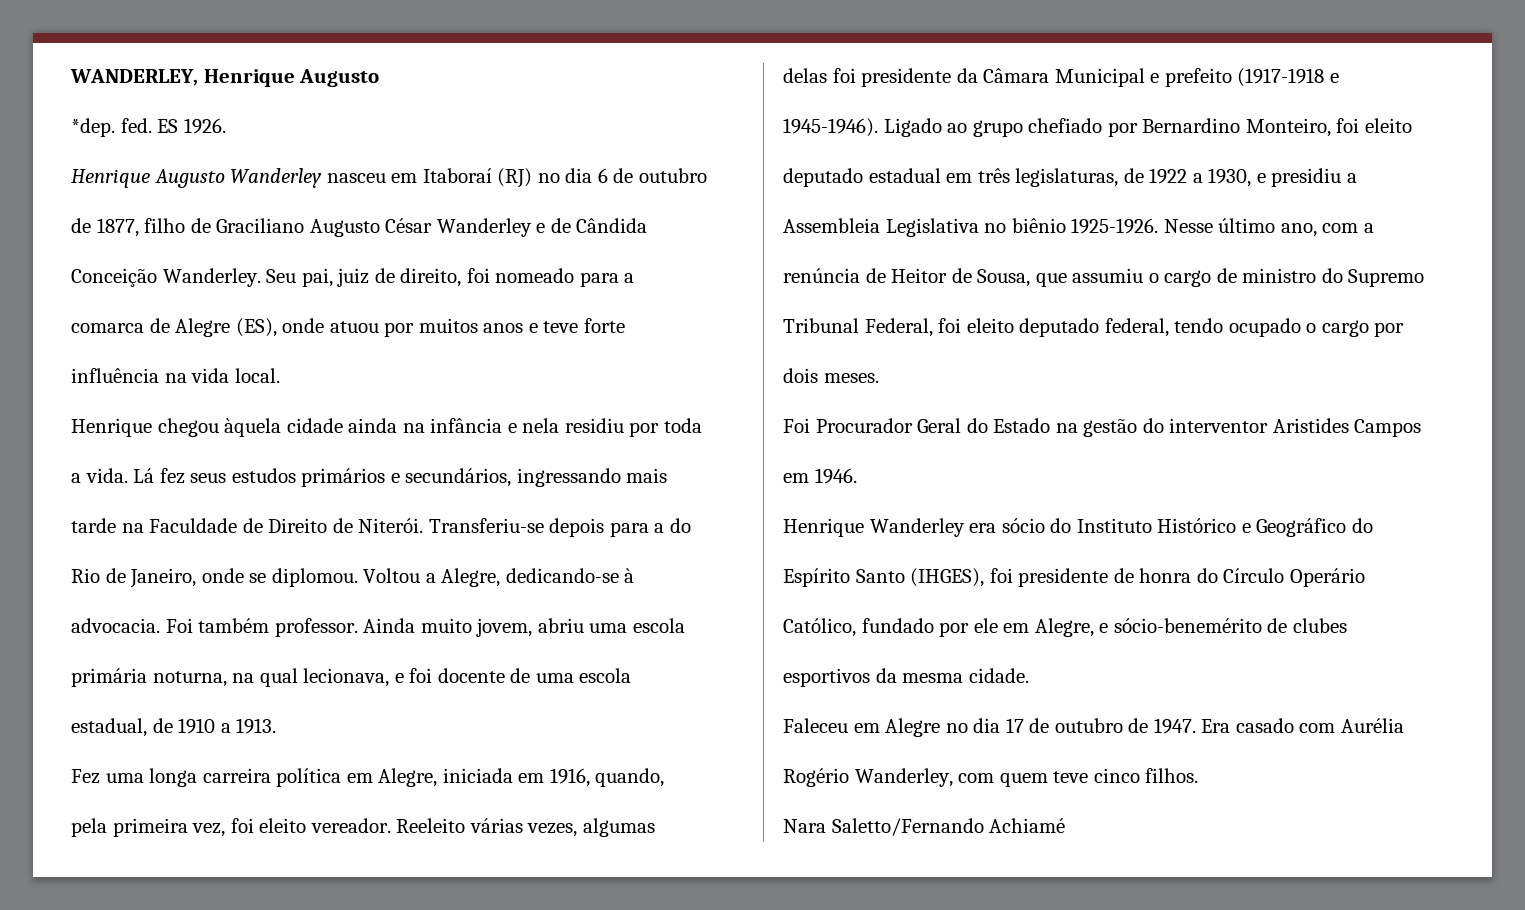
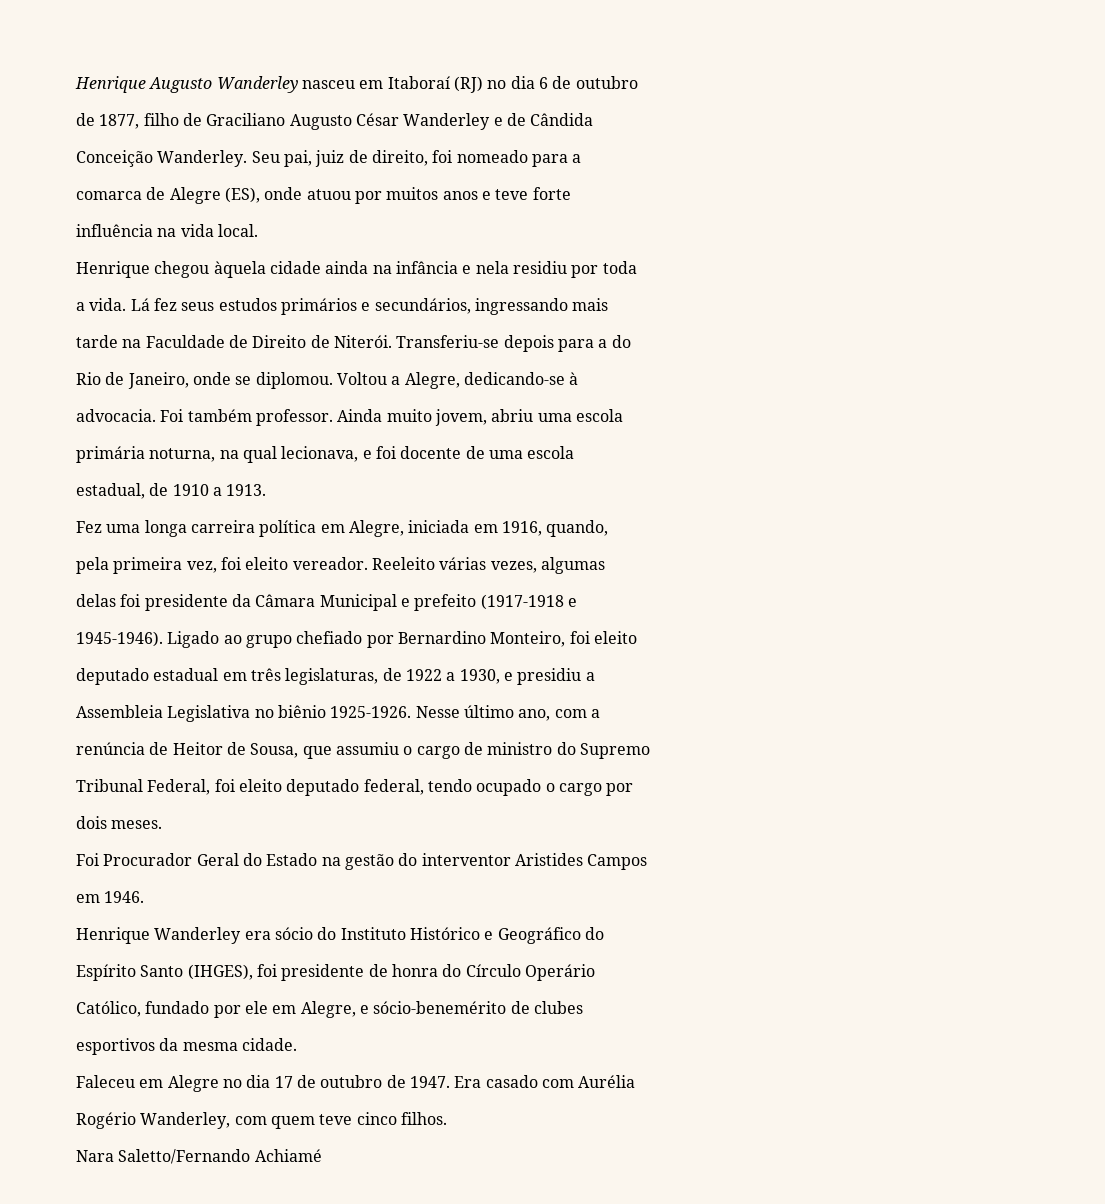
- WANDERLEY, Henrique Augusto
- *dep. fed. ES 1926.

